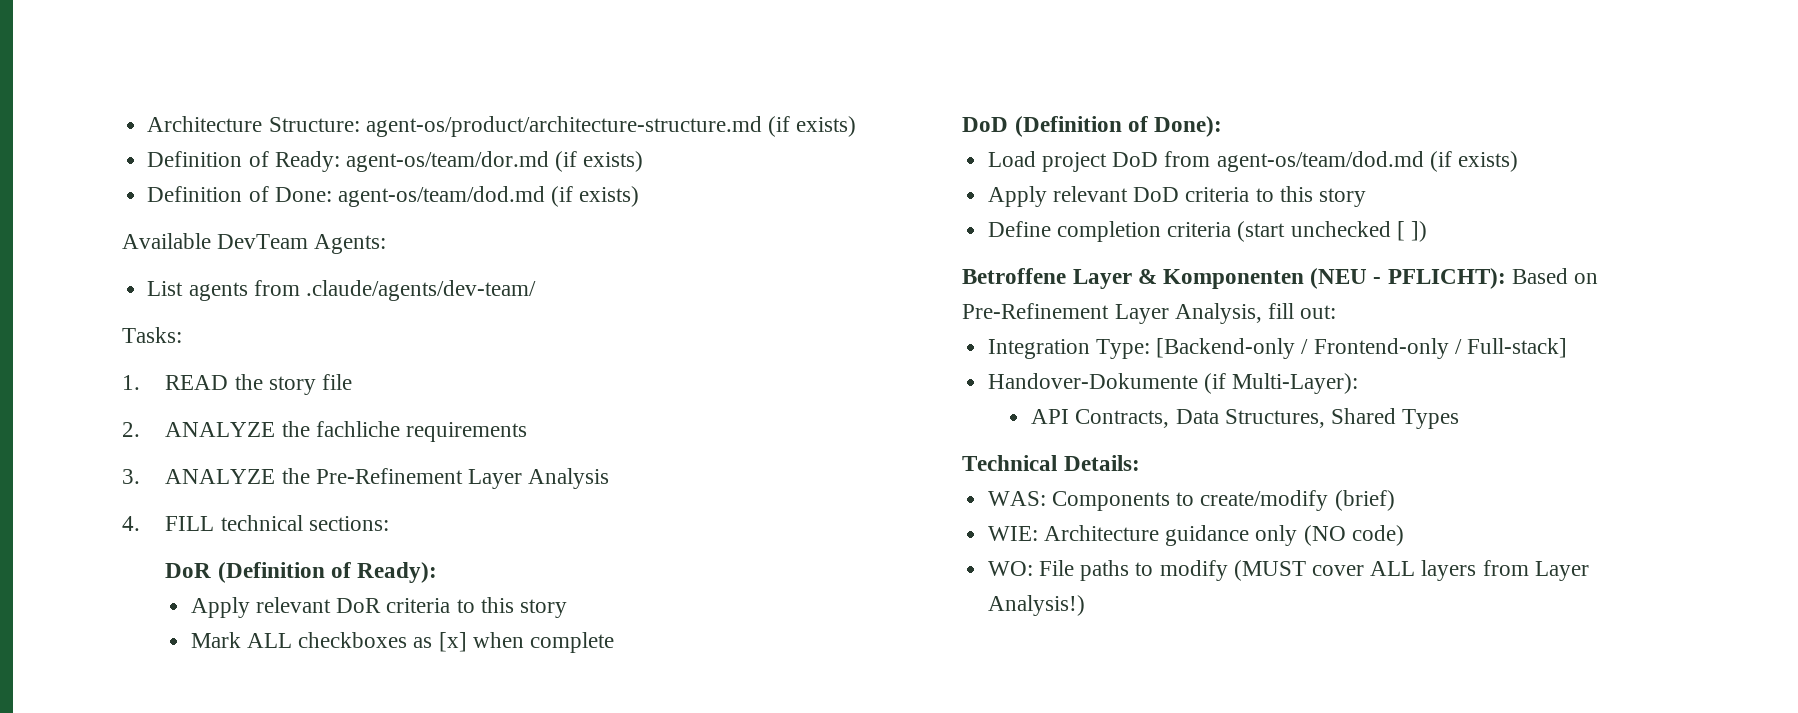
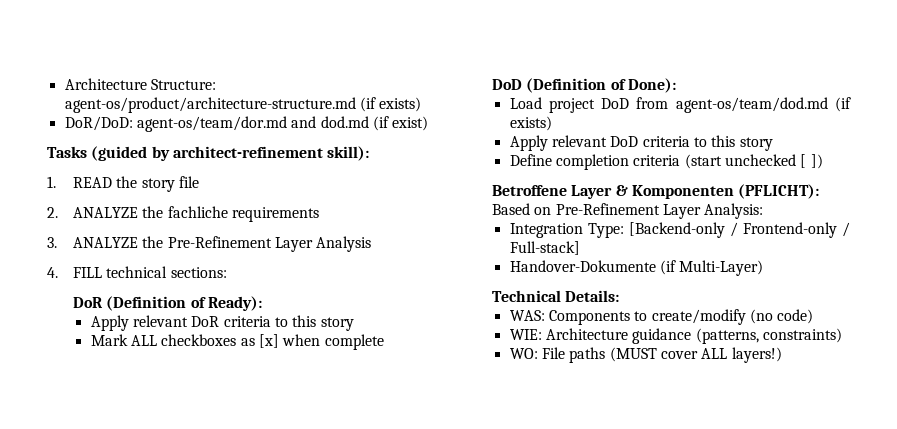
- Definition of Ready: agent-os/team/dor.md (if exists)
- Definition of Done: agent-os/team/dod.md (if exists)
- Available DevTeam Agents:
- List agents from .claude/agents/dev-team/
- Tasks:
+ DoR/DoD: agent-os/team/dor.md and dod.md (if exist)
+ Tasks (guided by architect-refinement skill):
- Betroffene Layer & Komponenten (NEU - PFLICHT): Based on Pre-Refinement Layer Analysis, fill out:
+ Betroffene Layer & Komponenten (PFLICHT): Based on Pre-Refinement Layer Analysis:
- Handover-Dokumente (if Multi-Layer):
- API Contracts, Data Structures, Shared Types
+ Handover-Dokumente (if Multi-Layer)
- WAS: Components to create/modify (brief)
+ WAS: Components to create/modify (no code)
- WIE: Architecture guidance only (NO code)
+ WIE: Architecture guidance (patterns, constraints)
- WO: File paths to modify (MUST cover ALL layers from Layer Analysis!)
+ WO: File paths (MUST cover ALL layers!)

